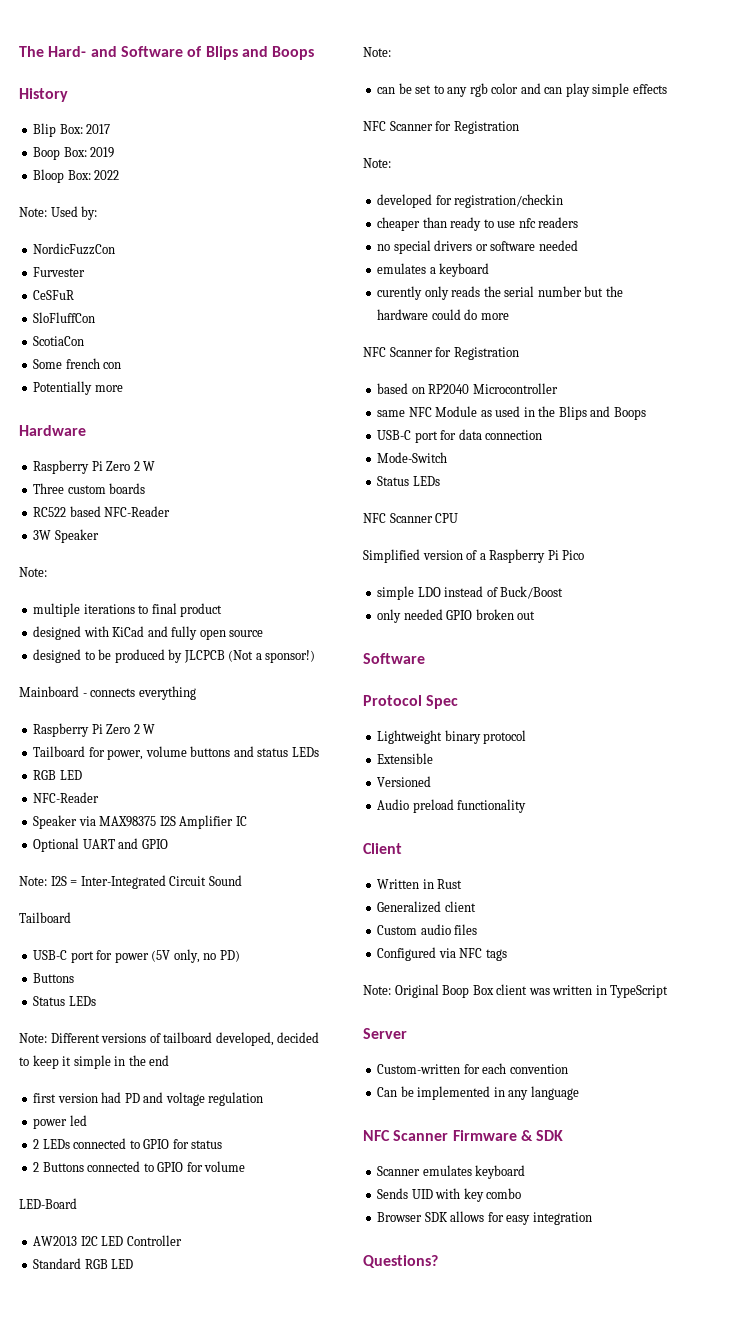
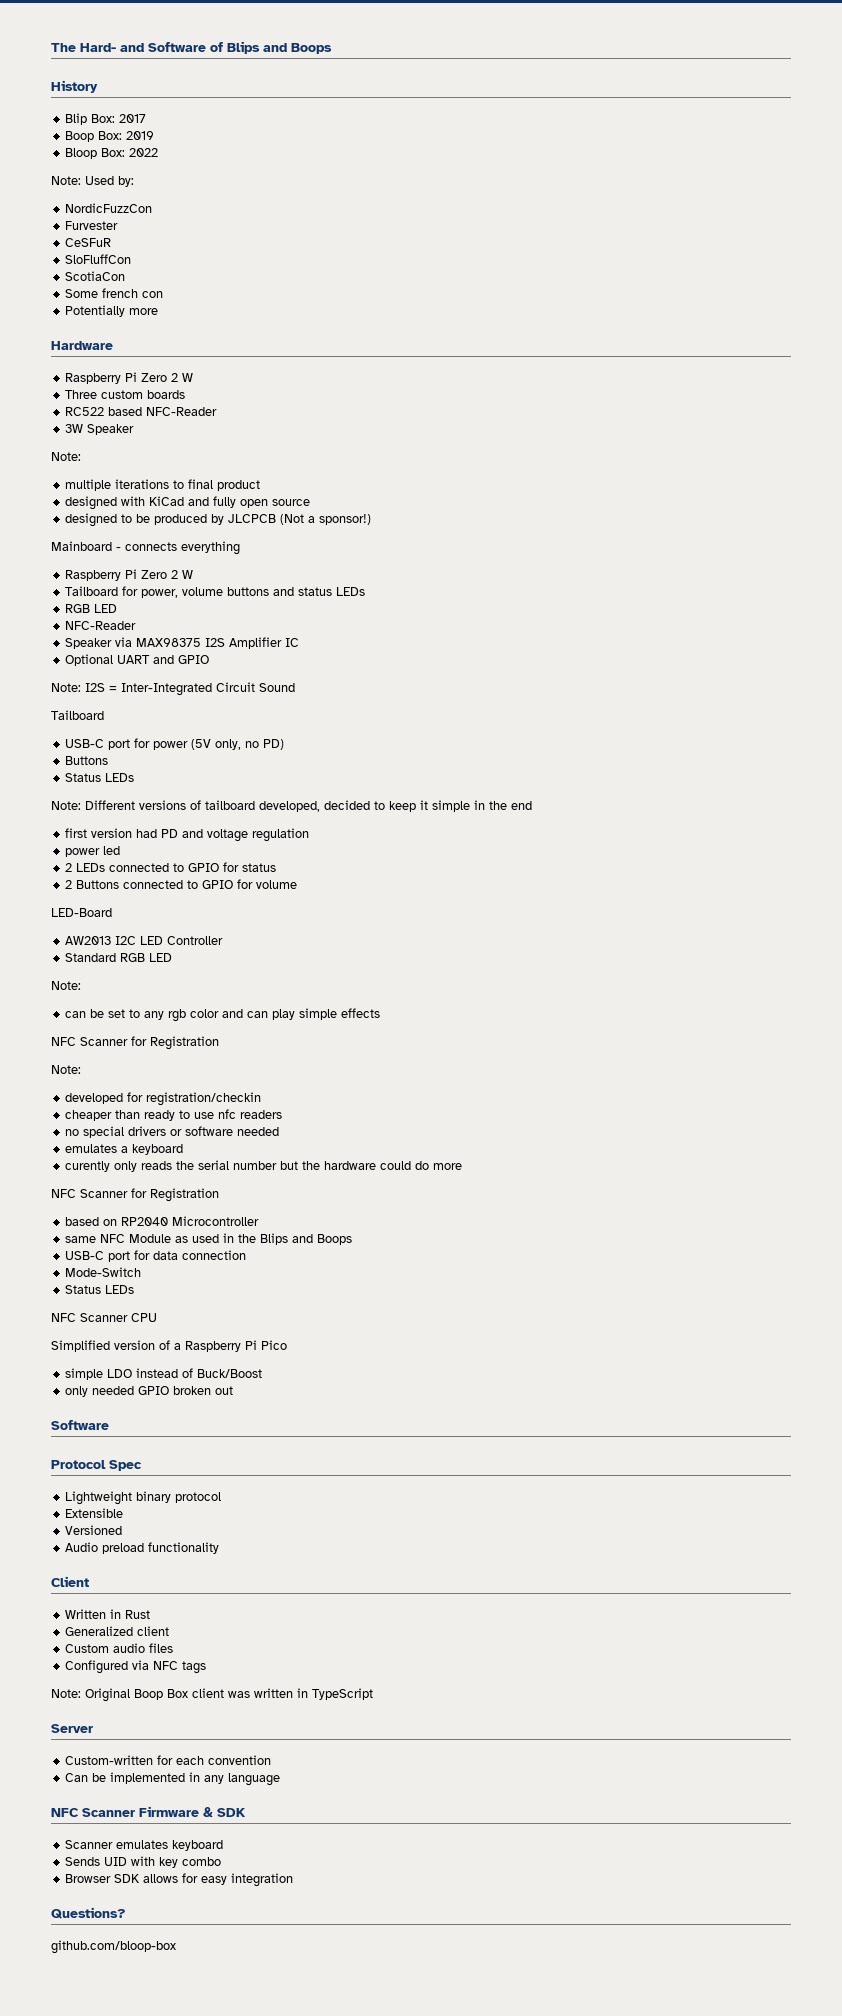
+ github.com/bloop-box

